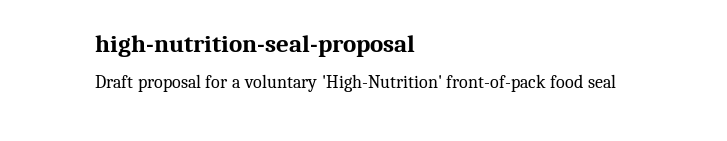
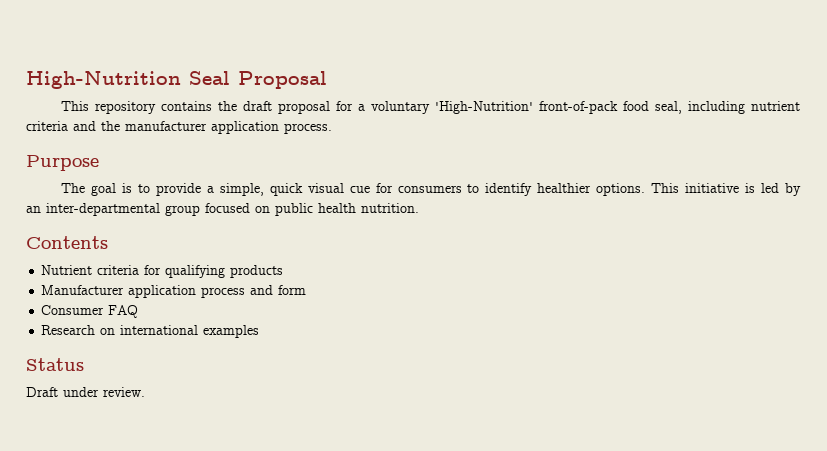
- high-nutrition-seal-proposal
- Draft proposal for a voluntary 'High-Nutrition' front-of-pack food seal
+ High-Nutrition Seal Proposal
+ This repository contains the draft proposal for a voluntary 'High-Nutrition' front-of-pack food seal, including nutrient criteria and the manufacturer application process.
+ Purpose
+ The goal is to provide a simple, quick visual cue for consumers to identify healthier options. This initiative is led by an inter-departmental group focused on public health nutrition.
+ Contents
+ Nutrient criteria for qualifying products
+ Manufacturer application process and form
+ Consumer FAQ
+ Research on international examples
+ Status
+ Draft under review.

